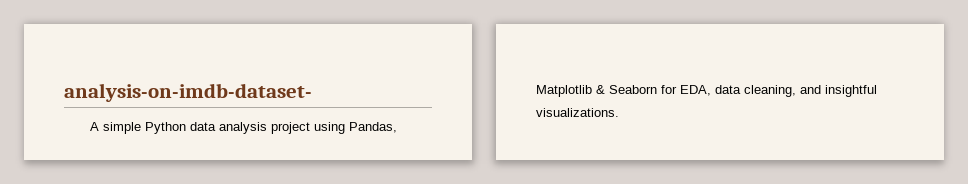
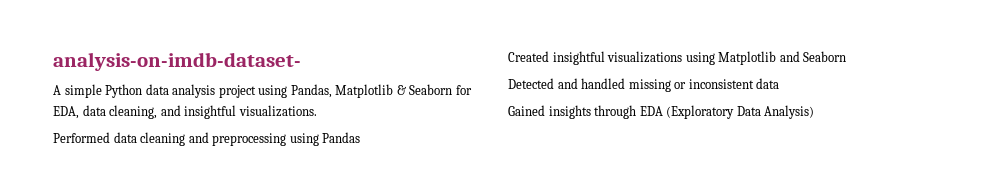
+ Performed data cleaning and preprocessing using Pandas
+ Created insightful visualizations using Matplotlib and Seaborn
+ Detected and handled missing or inconsistent data
+ Gained insights through EDA (Exploratory Data Analysis)

